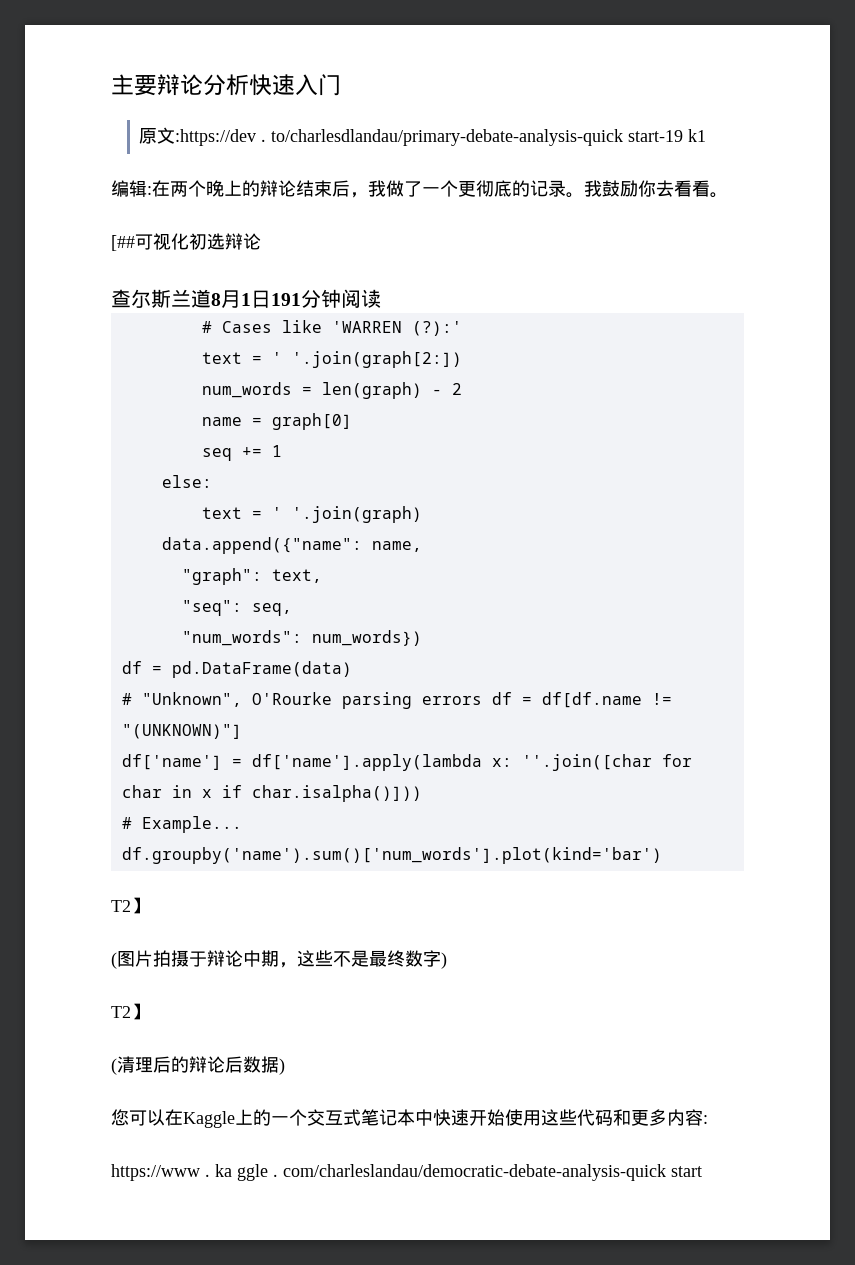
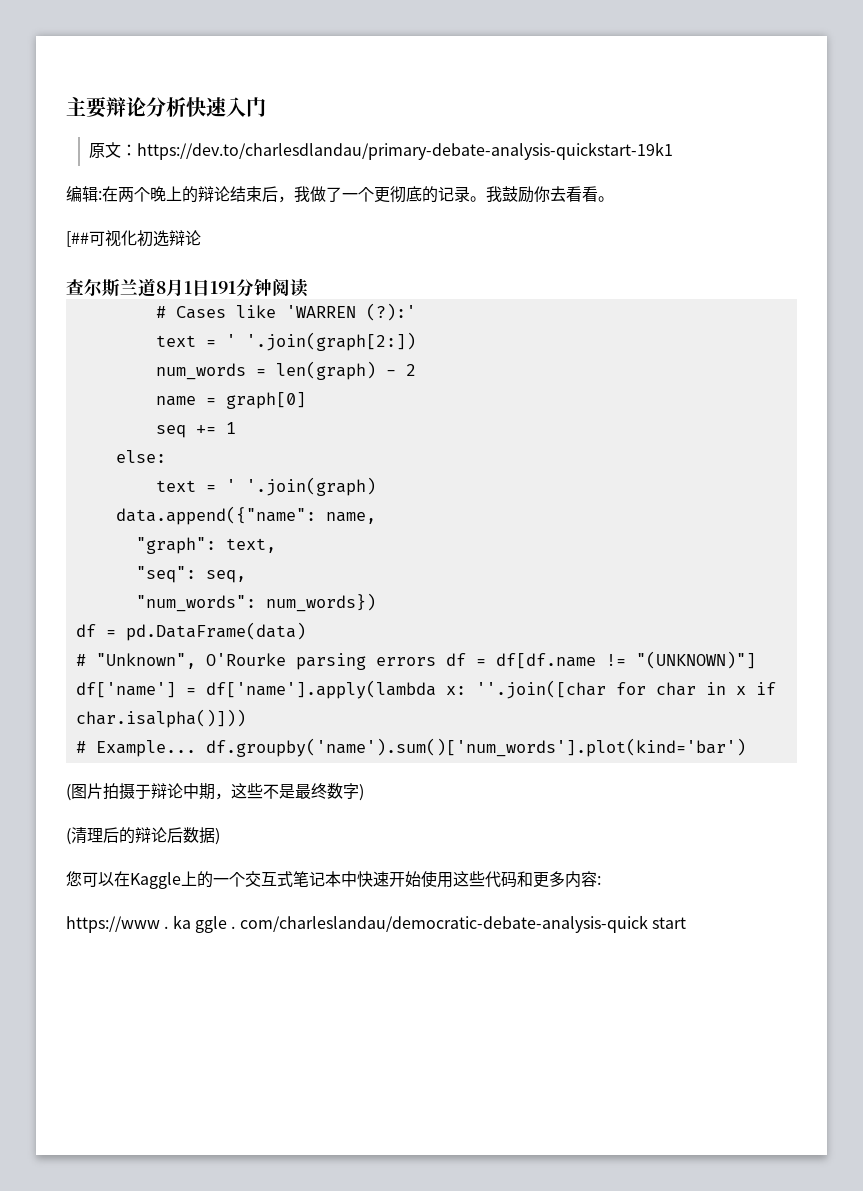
- 原文:https://dev . to/charlesdlandau/primary-debate-analysis-quick start-19 k1
+ 原文：https://dev.to/charlesdlandau/primary-debate-analysis-quickstart-19k1
  # Example... df.groupby('name').sum()['num_words'].plot(kind='bar')
- T2】
  (图片拍摄于辩论中期，这些不是最终数字)
- T2】

